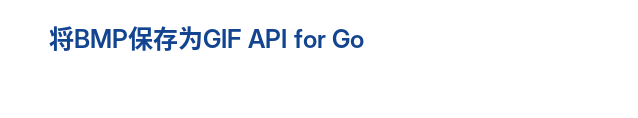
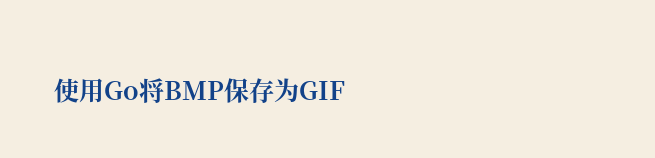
- 将BMP保存为GIF API for Go
+ 使用Go将BMP保存为GIF

